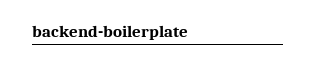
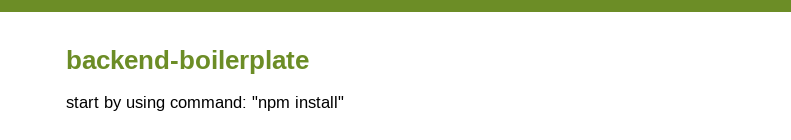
+ start by using command: "npm install"

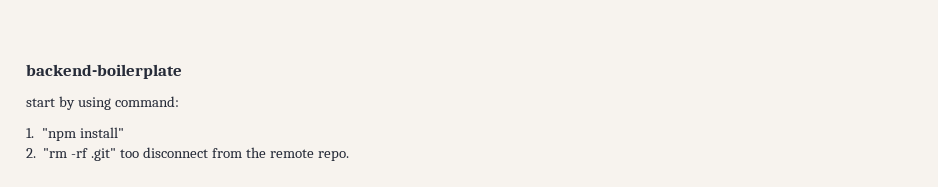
- start by using command: "npm install"
+ start by using command:
+ 1. "npm install"
+ 2. "rm -rf .git" too disconnect from the remote repo.

